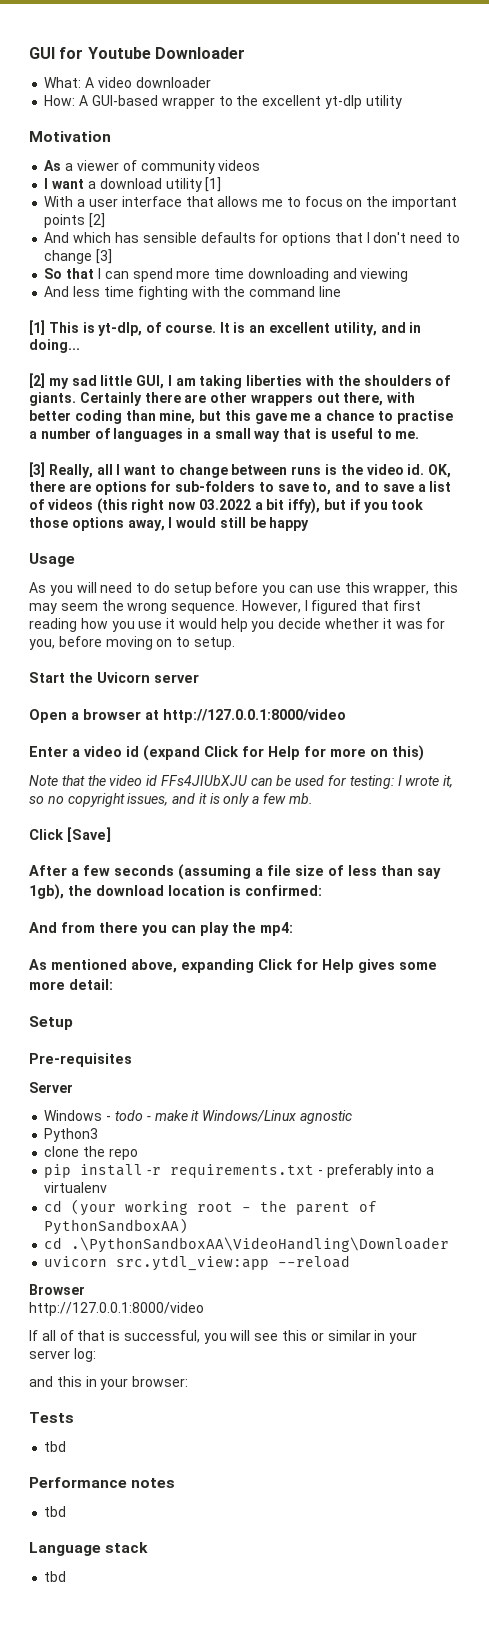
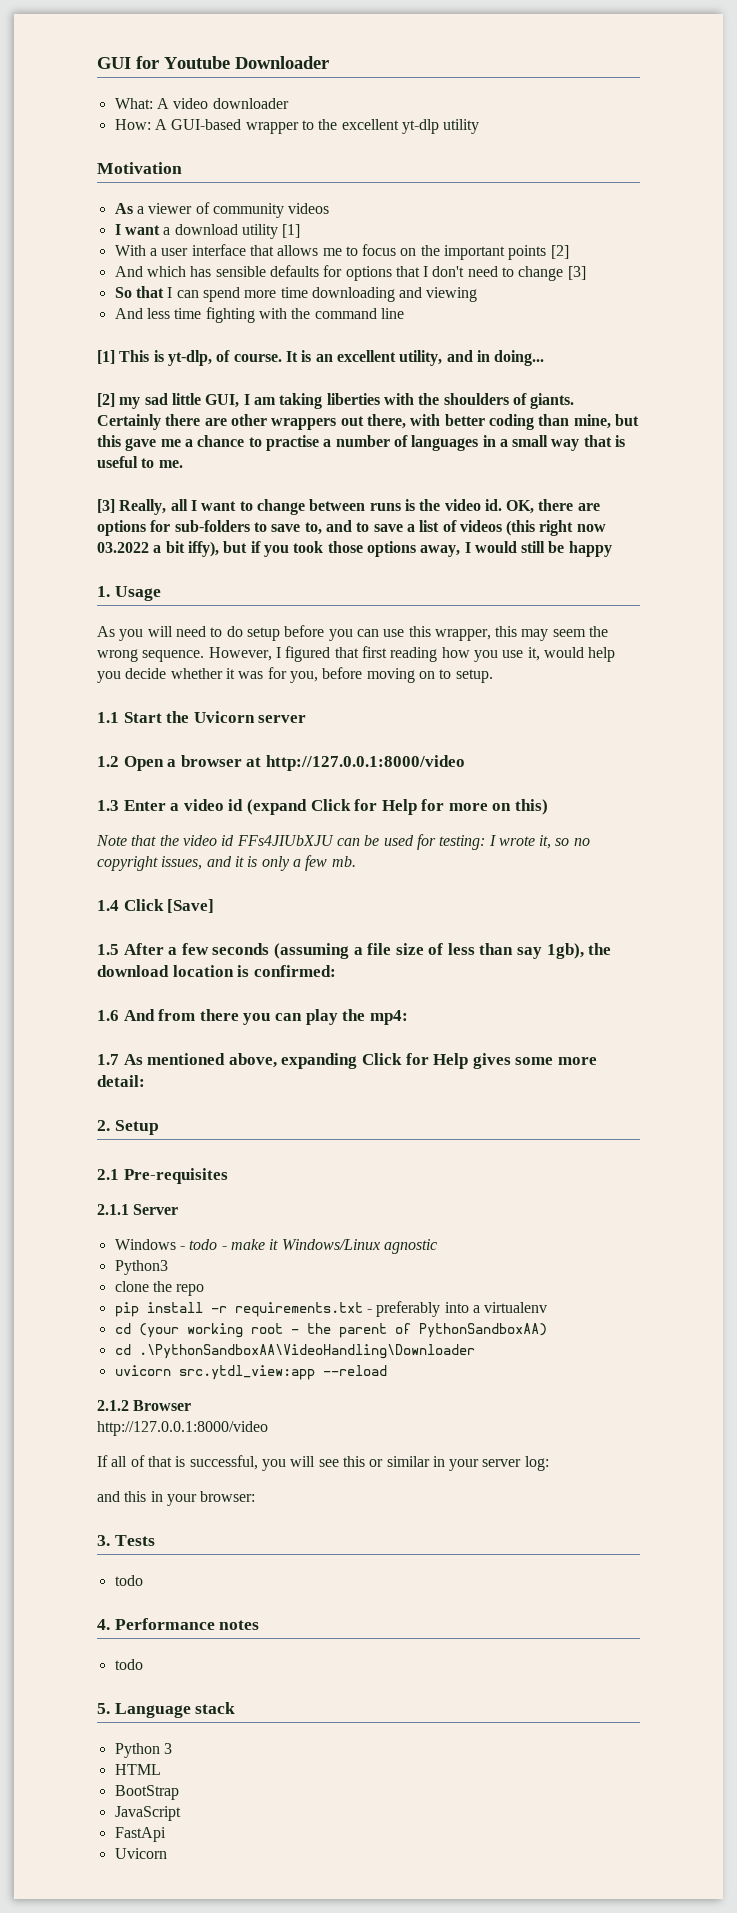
- Usage
+ 1. Usage
- However, I figured that first reading how you use it would help you decide whether it was for you, before moving on to setup.
+ However, I figured that first reading how you use it, would help you decide whether it was for you, before moving on to setup.
- Start the Uvicorn server
+ 1.1 Start the Uvicorn server
- Open a browser at http://127.0.0.1:8000/video
+ 1.2 Open a browser at http://127.0.0.1:8000/video
- Enter a video id (expand Click for Help for more on this)
+ 1.3 Enter a video id (expand Click for Help for more on this)
- Click [Save]
+ 1.4 Click [Save]
- After a few seconds (assuming a file size of less than say 1gb), the download location is confirmed:
+ 1.5 After a few seconds (assuming a file size of less than say 1gb), the download location is confirmed:
- And from there you can play the mp4:
+ 1.6 And from there you can play the mp4:
- As mentioned above, expanding Click for Help gives some more detail:
+ 1.7 As mentioned above, expanding Click for Help gives some more detail:
- Setup
+ 2. Setup
- Pre-requisites
+ 2.1 Pre-requisites
- Server
+ 2.1.1 Server
- Browser
+ 2.1.2 Browser
- Tests
- tbd
- Performance notes
- tbd
- Language stack
- tbd
+ 3. Tests
+ todo
+ 4. Performance notes
+ todo
+ 5. Language stack
+ Python 3
+ HTML
+ BootStrap
+ JavaScript
+ FastApi
+ Uvicorn

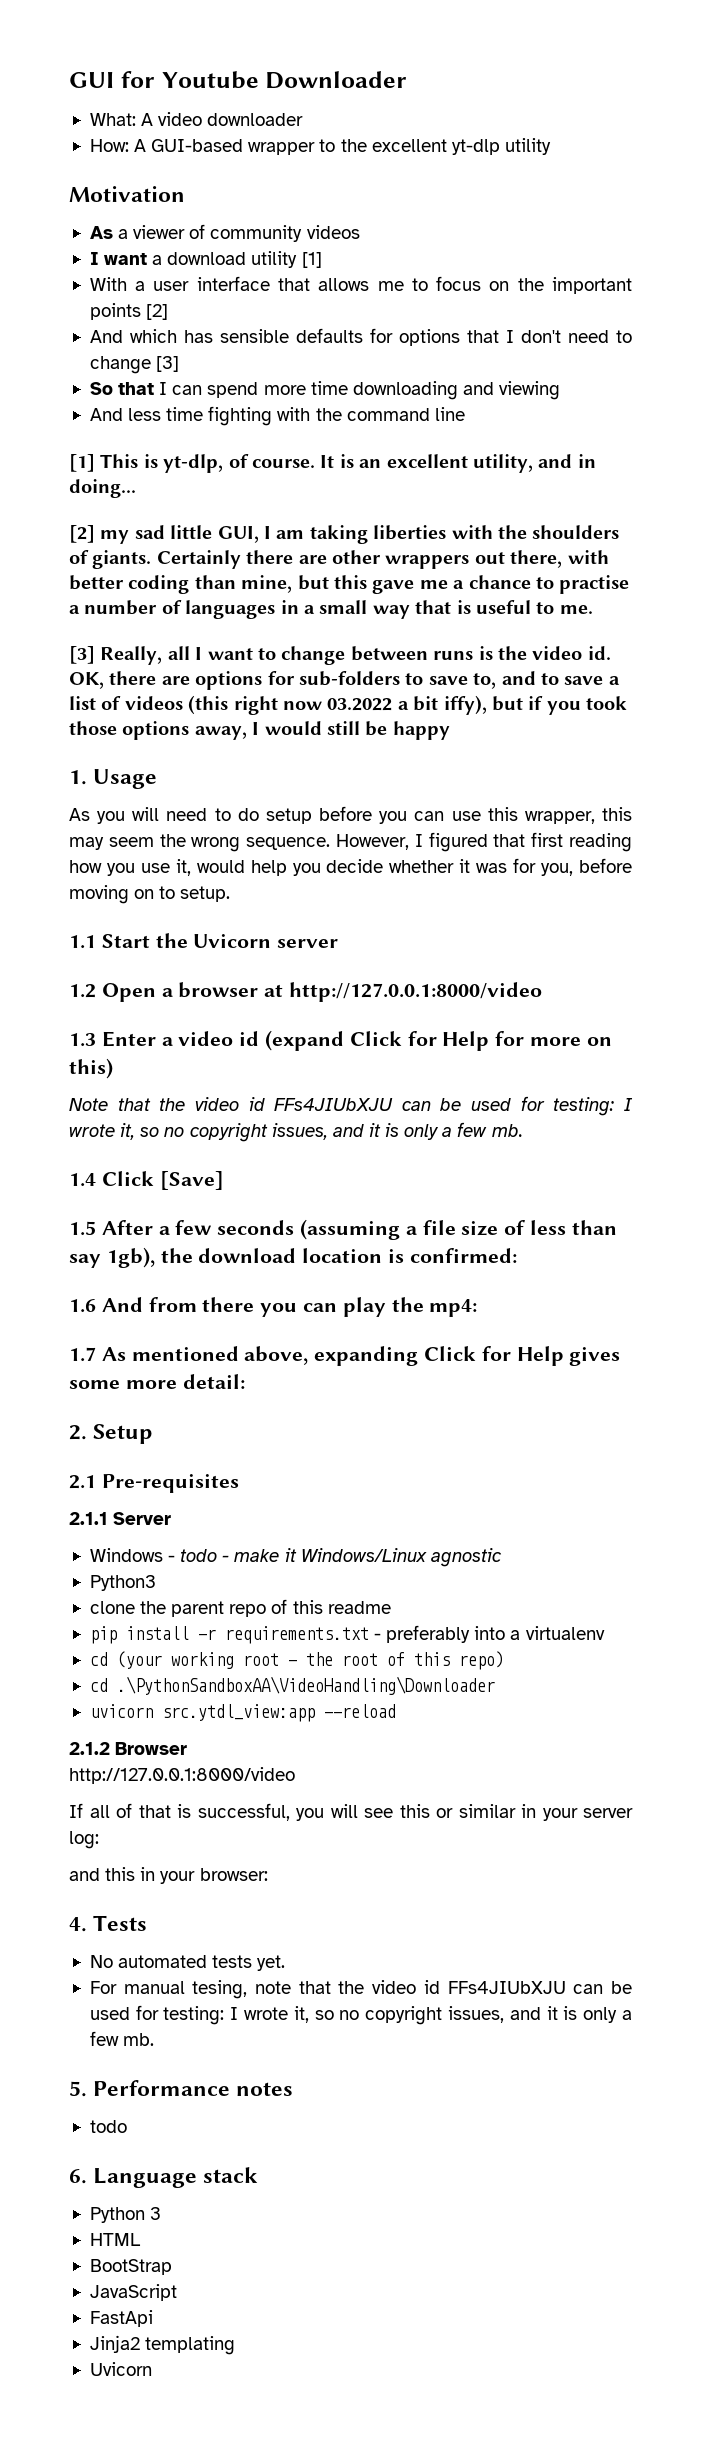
- clone the repo
+ clone the parent repo of this readme
- cd (your working root - the parent of PythonSandboxAA)
+ cd (your working root - the root of this repo)
- 3. Tests
- todo
- 4. Performance notes
+ 4. Tests
+ No automated tests yet.
+ For manual tesing, note that the video id FFs4JIUbXJU can be used for testing: I wrote it, so no copyright issues, and it is only a few mb.
+ 5. Performance notes
- 5. Language stack
+ 6. Language stack
+ Jinja2 templating

